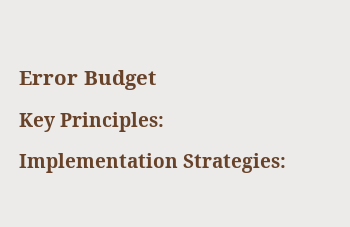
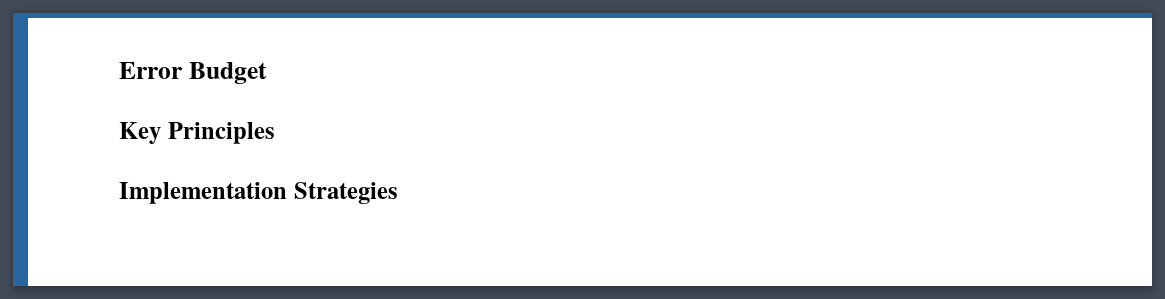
- Key Principles:
+ Key Principles
- Implementation Strategies:
+ Implementation Strategies

